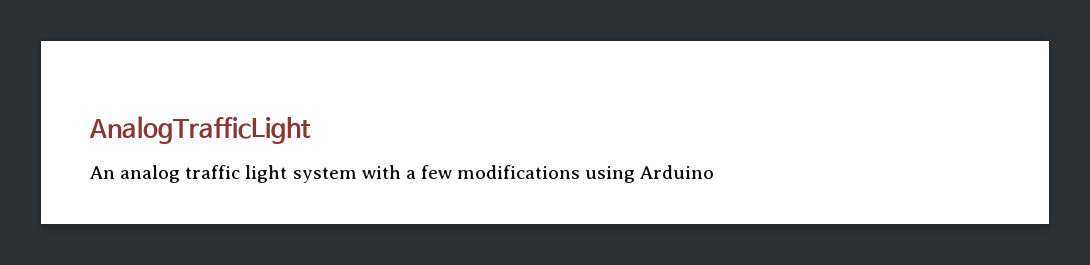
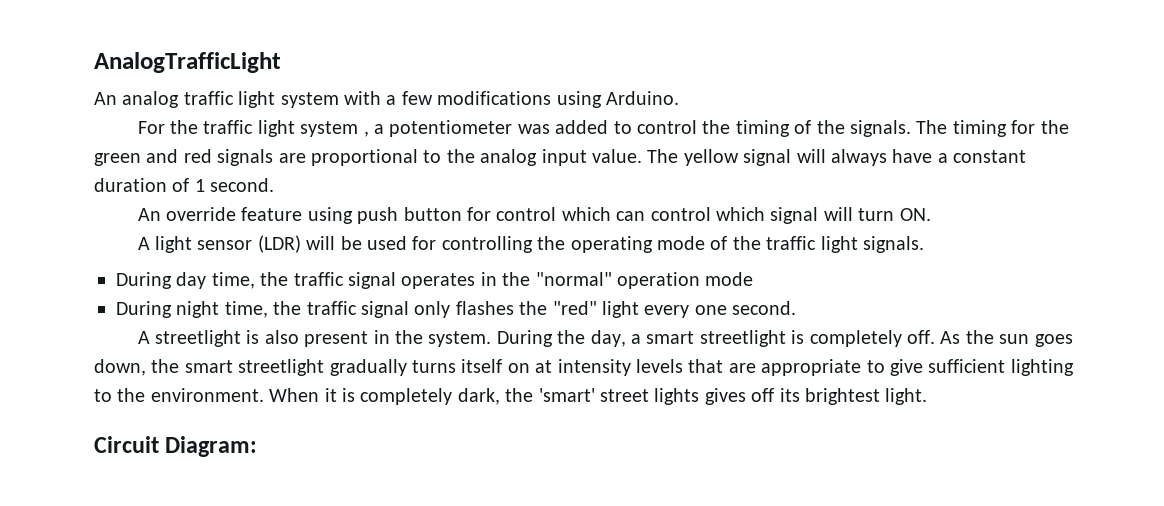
- An analog traffic light system with a few modifications using Arduino
+ An analog traffic light system with a few modifications using Arduino.
+ For the traffic light system , a potentiometer was added to control the timing of the signals. The timing for the green and red signals are proportional to the analog input value. The yellow signal will always have a constant duration of 1 second.
+ An override feature using push button for control which can control which signal will turn ON.
+ A light sensor (LDR) will be used for controlling the operating mode of the traffic light signals.
+ During day time, the traffic signal operates in the "normal" operation mode
+ During night time, the traffic signal only flashes the "red" light every one second.
+ A streetlight is also present in the system. During the day, a smart streetlight is completely off. As the sun goes down, the smart streetlight gradually turns itself on at intensity levels that are appropriate to give sufficient lighting to the environment. When it is completely dark, the 'smart' street lights gives off its brightest light.
+ Circuit Diagram:

